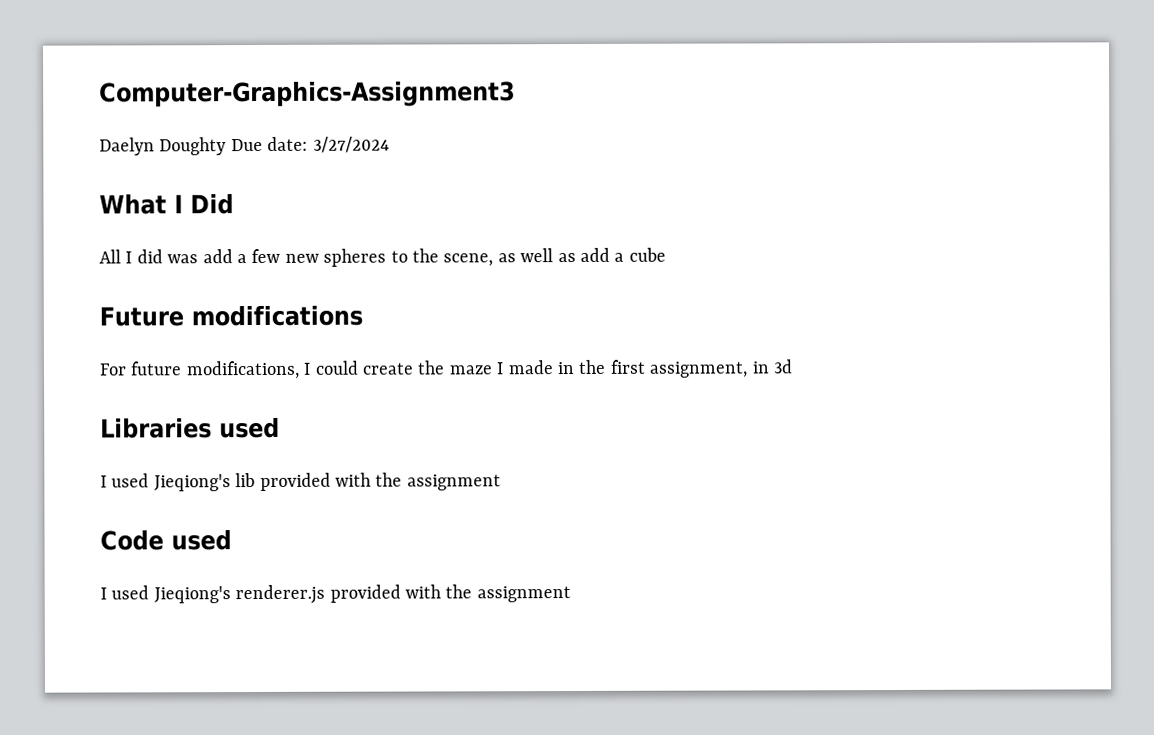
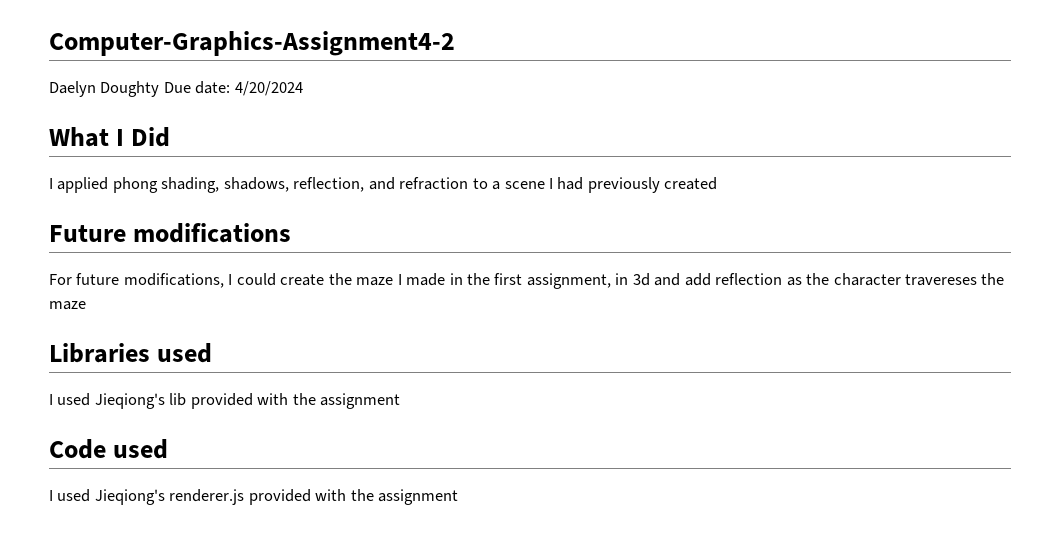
- Computer-Graphics-Assignment3
+ Computer-Graphics-Assignment4-2
- Daelyn Doughty Due date: 3/27/2024
+ Daelyn Doughty Due date: 4/20/2024
- All I did was add a few new spheres to the scene, as well as add a cube
+ I applied phong shading, shadows, reflection, and refraction to a scene I had previously created
- For future modifications, I could create the maze I made in the first assignment, in 3d
+ For future modifications, I could create the maze I made in the first assignment, in 3d and add reflection as the character travereses the maze

